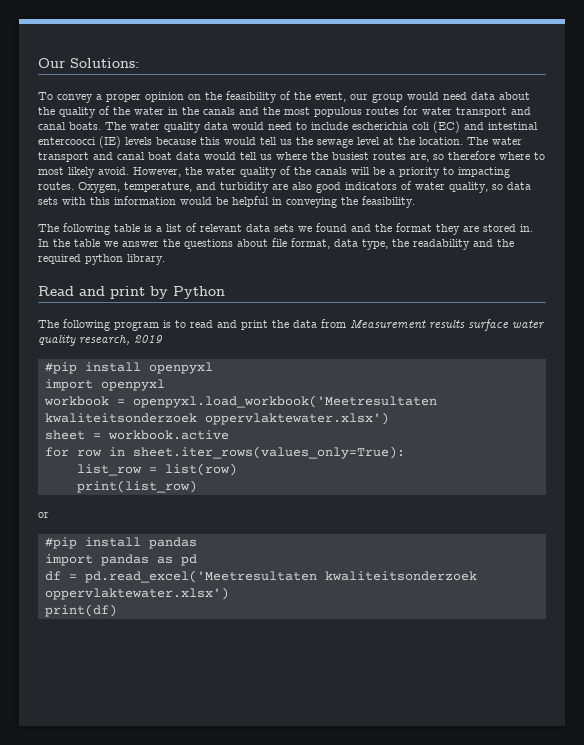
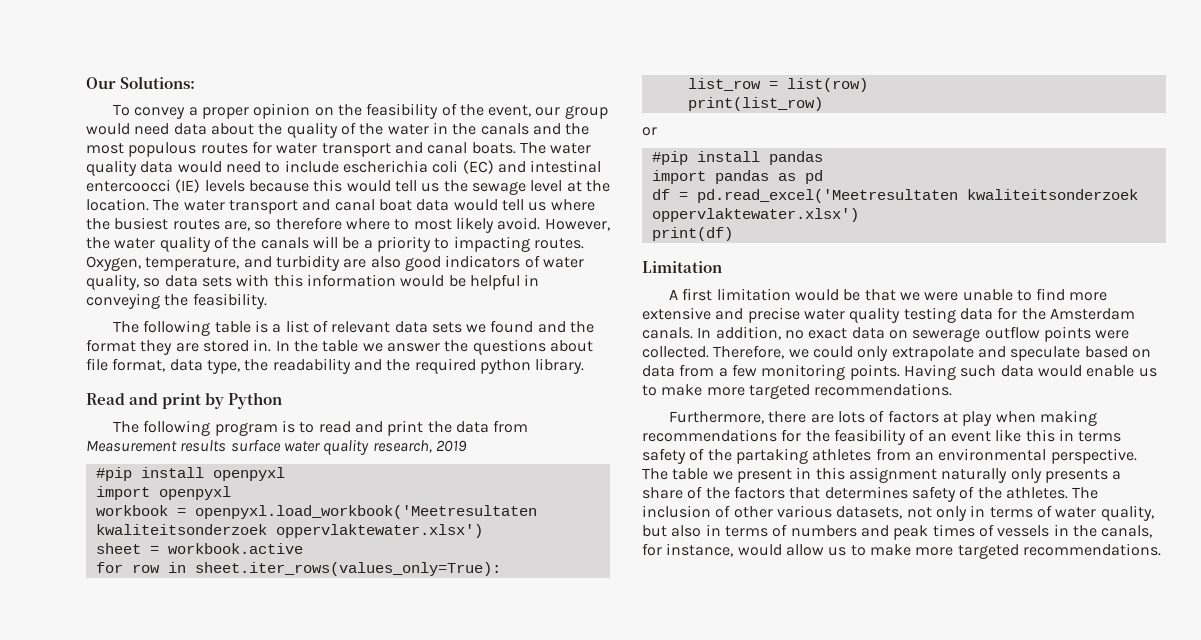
+ Limitation
+ A first limitation would be that we were unable to find more extensive and precise water quality testing data for the Amsterdam canals. In addition, no exact data on sewerage outflow points were collected. Therefore, we could only extrapolate and speculate based on data from a few monitoring points. Having such data would enable us to make more targeted recommendations.
+ Furthermore, there are lots of factors at play when making recommendations for the feasibility of an event like this in terms safety of the partaking athletes from an environmental perspective. The table we present in this assignment naturally only presents a share of the factors that determines safety of the athletes. The inclusion of other various datasets, not only in terms of water quality, but also in terms of numbers and peak times of vessels in the canals, for instance, would allow us to make more targeted recommendations.

